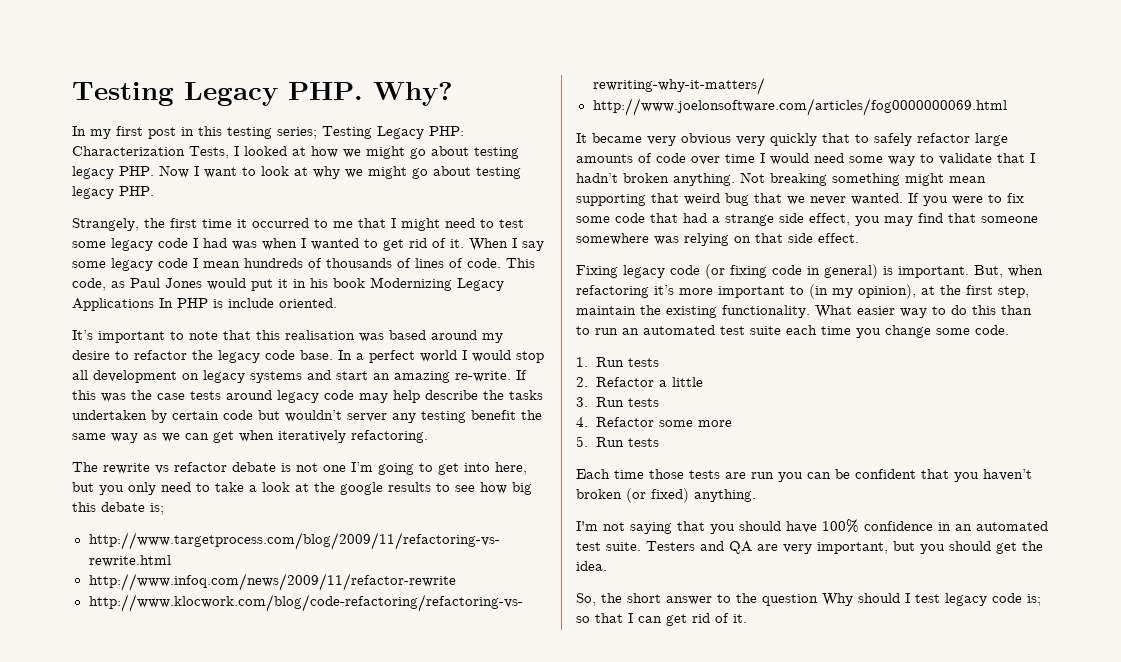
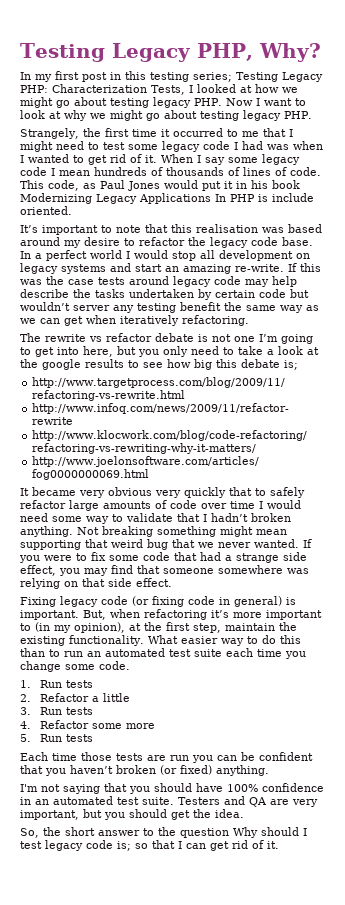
- Testing Legacy PHP. Why?
+ Testing Legacy PHP, Why?

